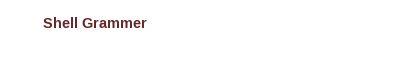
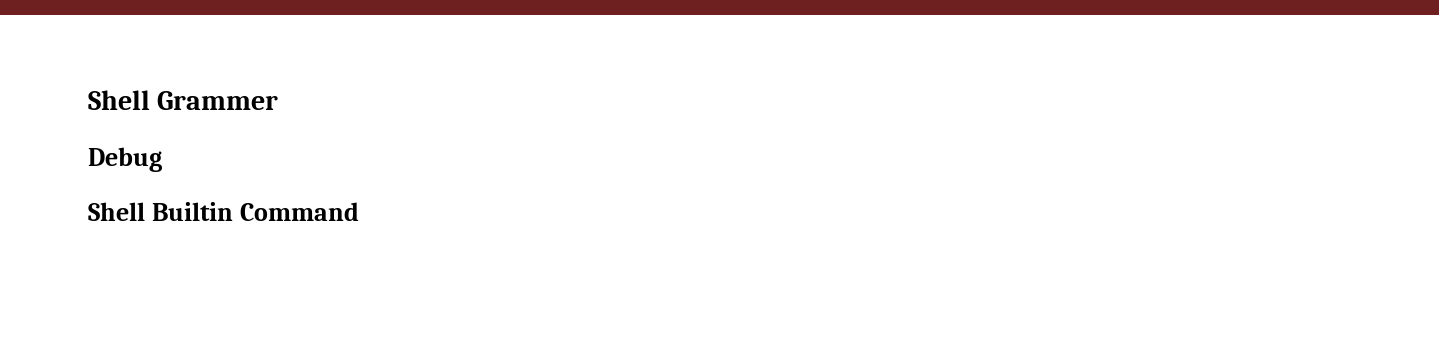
+ Debug
+ Shell Builtin Command

